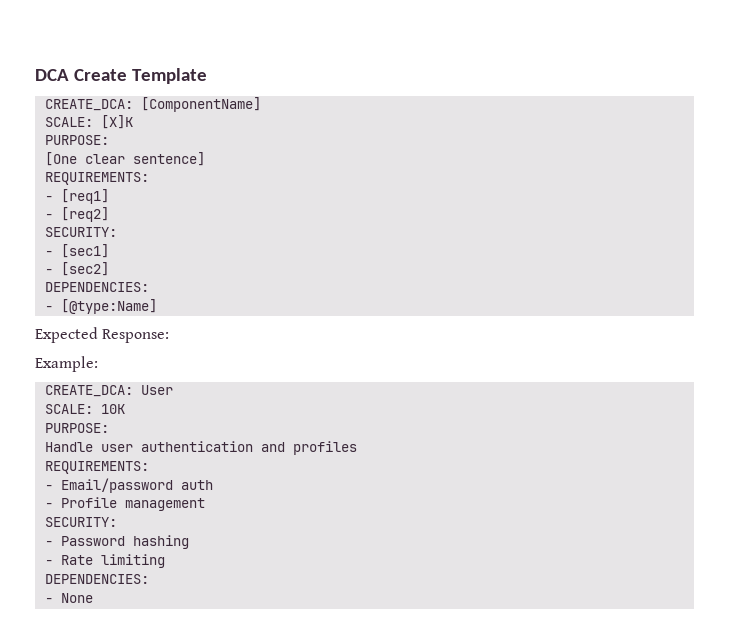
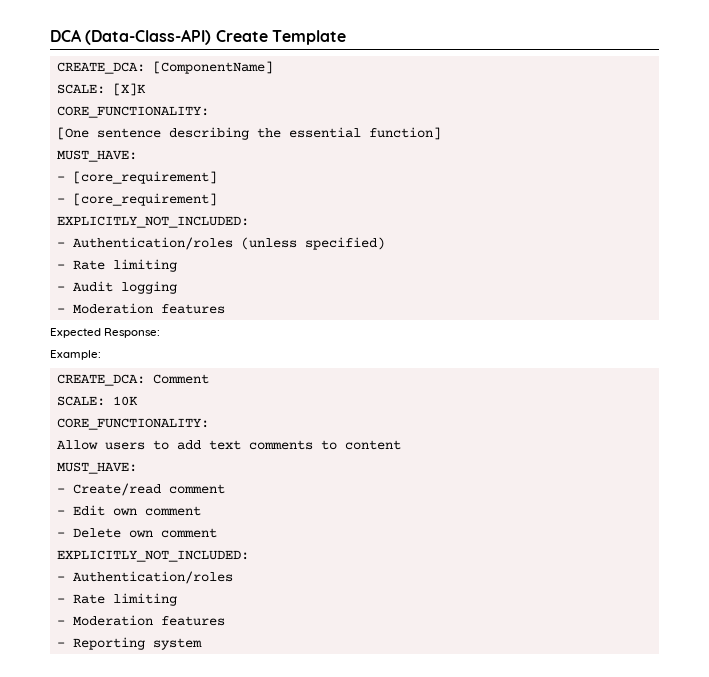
- DCA Create Template
+ DCA (Data-Class-API) Create Template
  SCALE: [X]K
- PURPOSE:
+ CORE_FUNCTIONALITY:
- [One clear sentence]
- REQUIREMENTS:
- - [req1]
- - [req2]
- SECURITY:
- - [sec1]
- - [sec2]
- DEPENDENCIES:
- - [@type:Name]
+ [One sentence describing the essential function]
+ MUST_HAVE:
+ - [core_requirement]
+ - [core_requirement]
+ EXPLICITLY_NOT_INCLUDED:
+ - Authentication/roles (unless specified)
+ - Rate limiting
+ - Audit logging
+ - Moderation features
- CREATE_DCA: User
+ CREATE_DCA: Comment
  SCALE: 10K
- PURPOSE:
- Handle user authentication and profiles
- REQUIREMENTS:
- - Email/password auth
- - Profile management
- SECURITY:
- - Password hashing
+ CORE_FUNCTIONALITY:
+ Allow users to add text comments to content
+ MUST_HAVE:
+ - Create/read comment
+ - Edit own comment
+ - Delete own comment
+ EXPLICITLY_NOT_INCLUDED:
+ - Authentication/roles
  - Rate limiting
- DEPENDENCIES:
- - None
+ - Moderation features
+ - Reporting system

